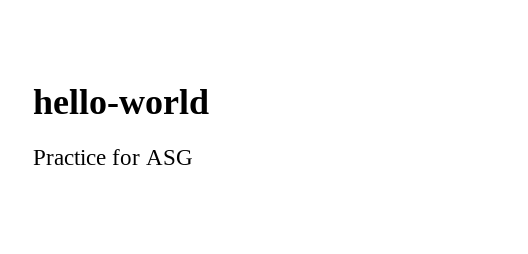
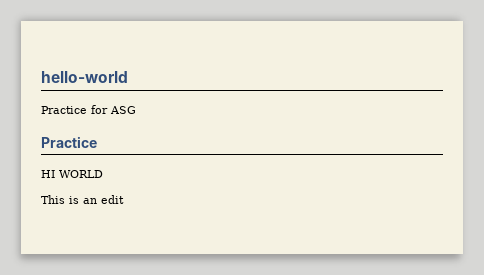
  Practice for ASG
+ Practice
+ HI WORLD
+ This is an edit

